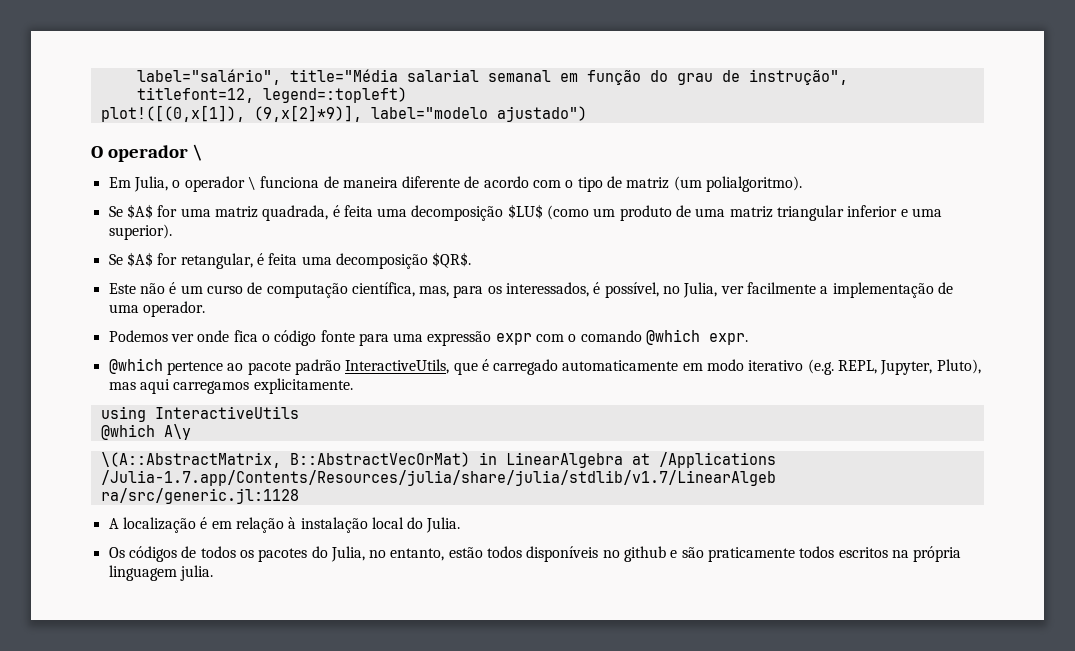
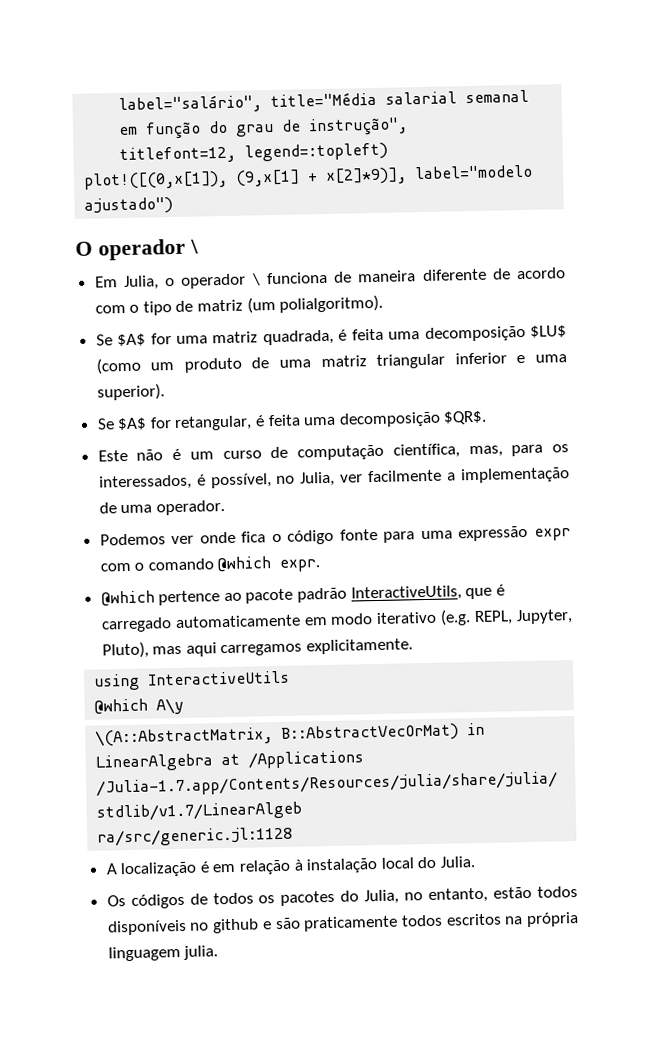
- plot!([(0,x[1]), (9,x[2]*9)], label="modelo ajustado")
+ plot!([(0,x[1]), (9,x[1] + x[2]*9)], label="modelo ajustado")

